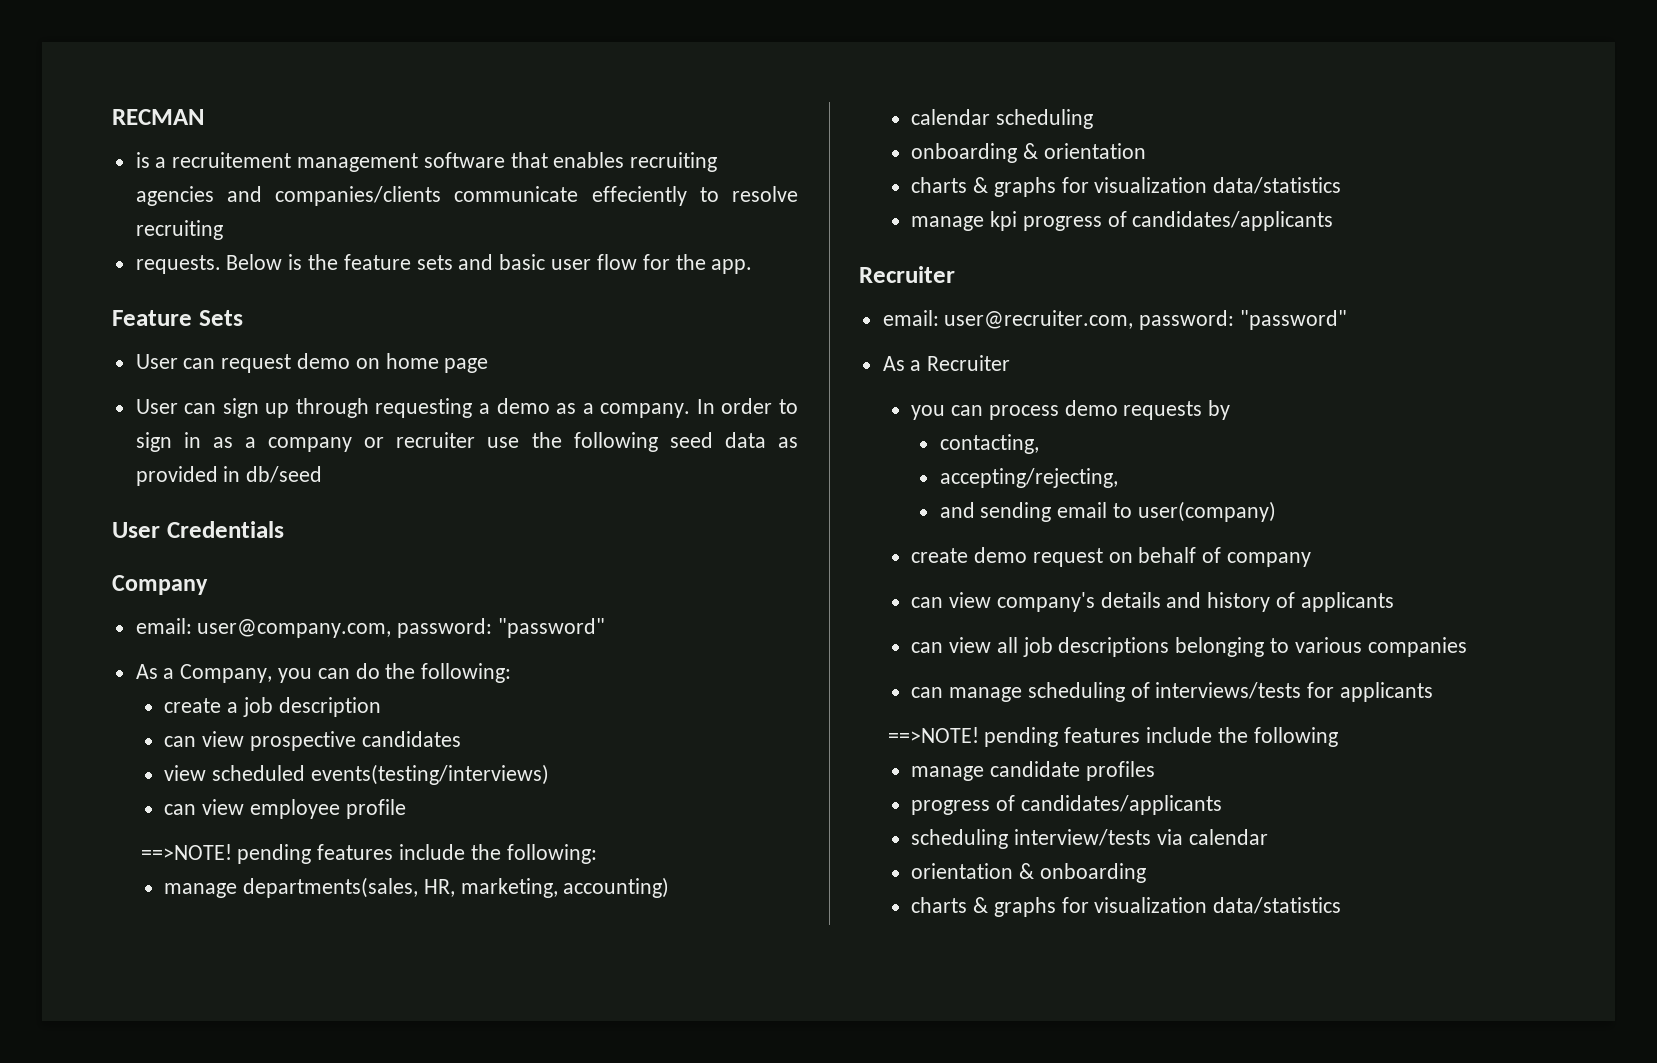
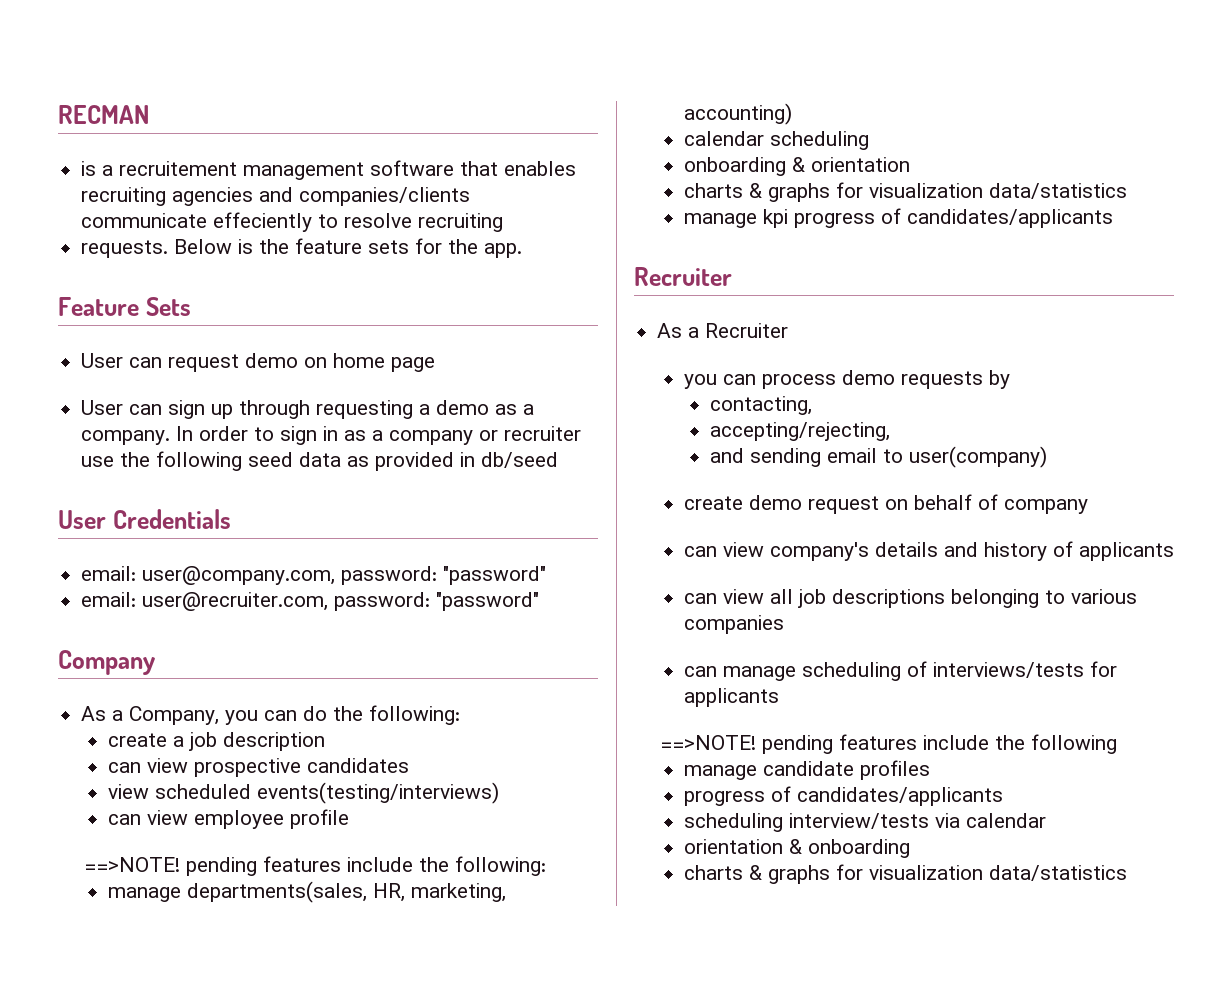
- Below is the feature sets and basic user flow for the app.
+ Below is the feature sets for the app.
- Company
+ email: user@recruiter.com, password: "password"
+ Company
- email: user@recruiter.com, password: "password"

